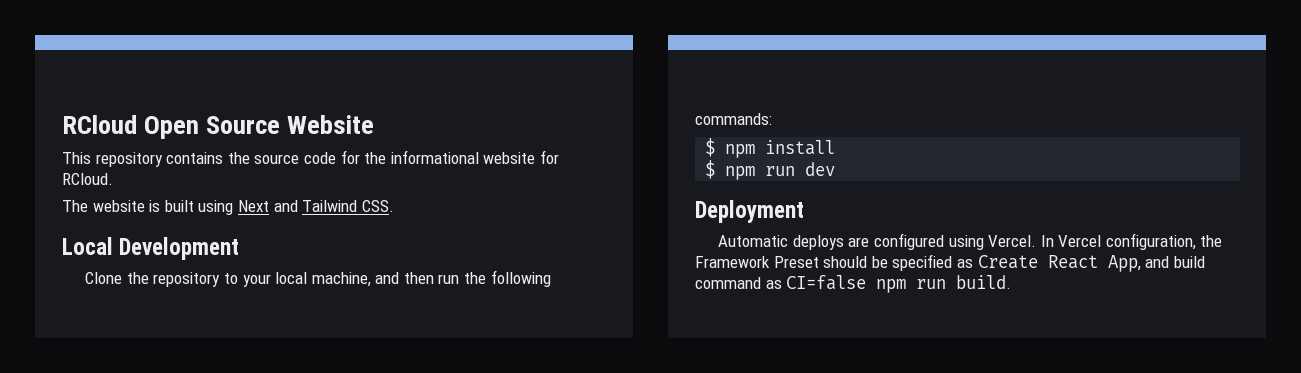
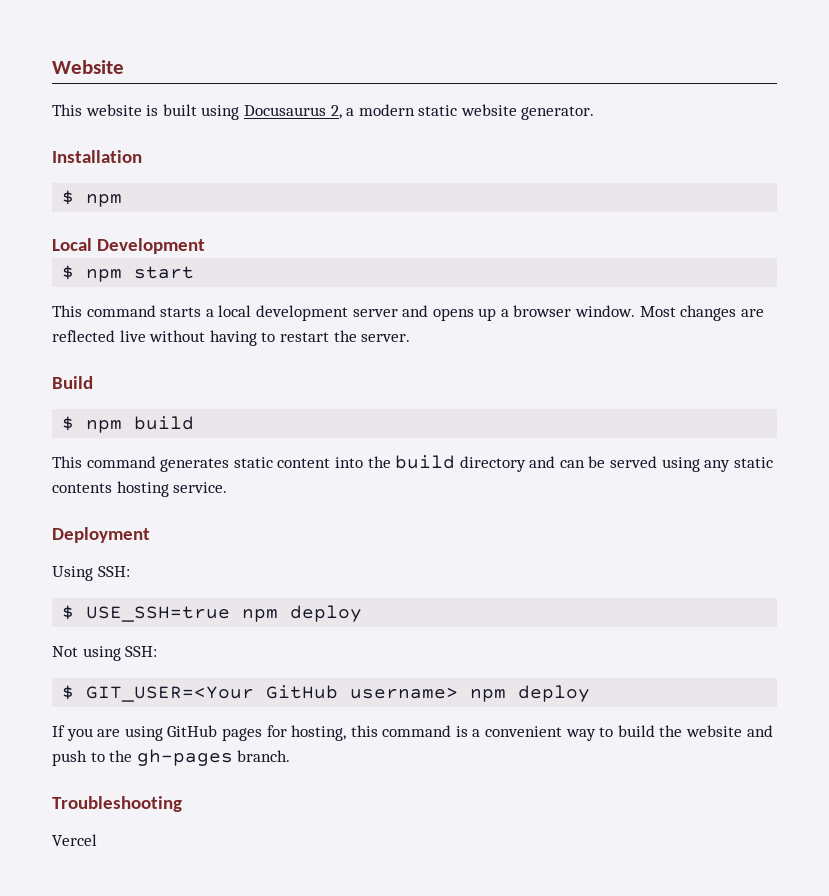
- RCloud Open Source Website
+ Website
- This repository contains the source code for the informational website for RCloud.
- The website is built using Next and Tailwind CSS.
+ This website is built using Docusaurus 2, a modern static website generator.
+ Installation
+ $ npm
  Local Development
- Clone the repository to your local machine, and then run the following commands:
- $ npm install
- $ npm run dev
+ $ npm start
+ This command starts a local development server and opens up a browser window. Most changes are reflected live without having to restart the server.
+ Build
+ $ npm build
+ This command generates static content into the build directory and can be served using any static contents hosting service.
  Deployment
- Automatic deploys are configured using Vercel. In Vercel configuration, the Framework Preset should be specified as Create React App, and build command as CI=false npm run build.
+ Using SSH:
+ $ USE_SSH=true npm deploy
+ Not using SSH:
+ $ GIT_USER=<Your GitHub username> npm deploy
+ If you are using GitHub pages for hosting, this command is a convenient way to build the website and push to the gh-pages branch.
+ Troubleshooting
+ Vercel

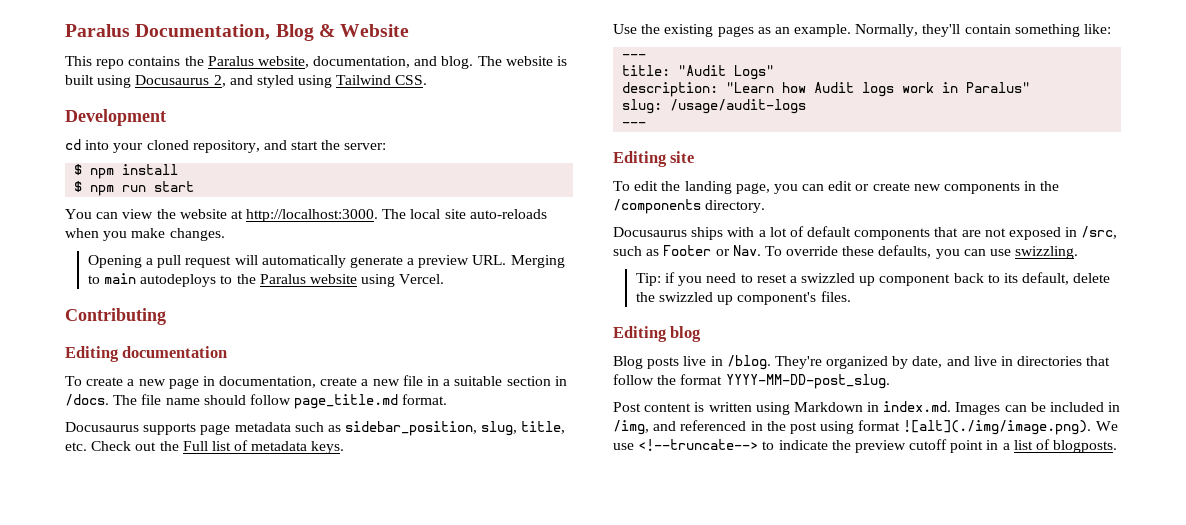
- Website
- This website is built using Docusaurus 2, a modern static website generator.
- Installation
- $ npm
- Local Development
- $ npm start
+ Paralus Documentation, Blog & Website
+ This repo contains the Paralus website, documentation, and blog. The website is built using Docusaurus 2, and styled using Tailwind CSS.
+ Development
+ cd into your cloned repository, and start the server:
+ $ npm install
+ $ npm run start
- This command starts a local development server and opens up a browser window. Most changes are reflected live without having to restart the server.
- Build
- $ npm build
- This command generates static content into the build directory and can be served using any static contents hosting service.
- Deployment
- Using SSH:
- $ USE_SSH=true npm deploy
- Not using SSH:
- $ GIT_USER=<Your GitHub username> npm deploy
- If you are using GitHub pages for hosting, this command is a convenient way to build the website and push to the gh-pages branch.
- Troubleshooting
- Vercel
+ You can view the website at http://localhost:3000. The local site auto-reloads when you make changes.
+ Opening a pull request will automatically generate a preview URL. Merging to main autodeploys to the Paralus website using Vercel.
+ Contributing
+ Editing documentation
+ To create a new page in documentation, create a new file in a suitable section in /docs. The file name should follow page_title.md format.
+ Docusaurus supports page metadata such as sidebar_position, slug, title, etc. Check out the Full list of metadata keys.
+ Use the existing pages as an example. Normally, they'll contain something like:
+ ---
+ title: "Audit Logs"
+ description: "Learn how Audit logs work in Paralus"
+ slug: /usage/audit-logs
+ ---
+ Editing site
+ To edit the landing page, you can edit or create new components in the /components directory.
+ Docusaurus ships with a lot of default components that are not exposed in /src, such as Footer or Nav. To override these defaults, you can use swizzling.
+ Tip: if you need to reset a swizzled up component back to its default, delete the swizzled up component's files.
+ Editing blog
+ Blog posts live in /blog. They're organized by date, and live in directories that follow the format YYYY-MM-DD-post_slug.
+ Post content is written using Markdown in index.md. Images can be included in /img, and referenced in the post using format ![alt](./img/image.png). We use <!--truncate--> to indicate the preview cutoff point in a list of blogposts.

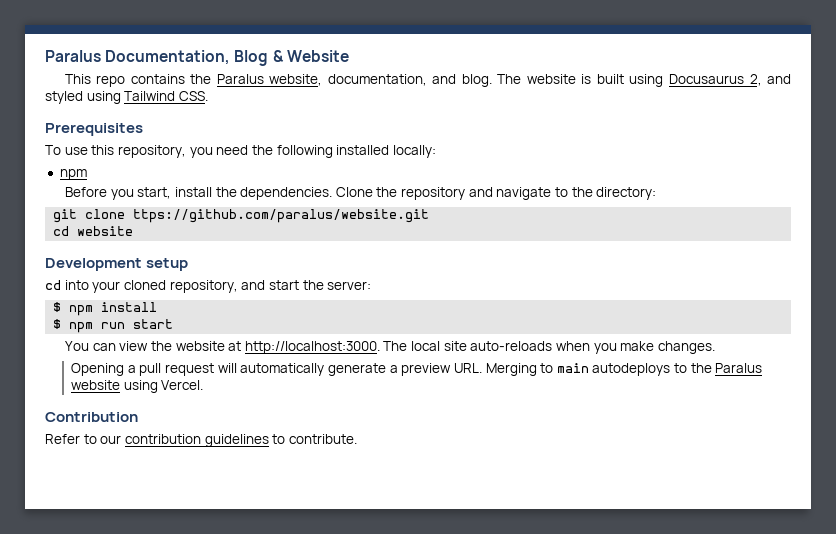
+ Prerequisites
+ To use this repository, you need the following installed locally:
+ npm
+ Before you start, install the dependencies. Clone the repository and navigate to the directory:
+ git clone ttps://github.com/paralus/website.git
+ cd website
- Development
+ Development setup
- Contributing
- Editing documentation
- To create a new page in documentation, create a new file in a suitable section in /docs. The file name should follow page_title.md format.
- Docusaurus supports page metadata such as sidebar_position, slug, title, etc. Check out the Full list of metadata keys.
- Use the existing pages as an example. Normally, they'll contain something like:
- ---
- title: "Audit Logs"
- description: "Learn how Audit logs work in Paralus"
- slug: /usage/audit-logs
- ---
- Editing site
- To edit the landing page, you can edit or create new components in the /components directory.
- Docusaurus ships with a lot of default components that are not exposed in /src, such as Footer or Nav. To override these defaults, you can use swizzling.
- Tip: if you need to reset a swizzled up component back to its default, delete the swizzled up component's files.
- Editing blog
- Blog posts live in /blog. They're organized by date, and live in directories that follow the format YYYY-MM-DD-post_slug.
- Post content is written using Markdown in index.md. Images can be included in /img, and referenced in the post using format ![alt](./img/image.png). We use <!--truncate--> to indicate the preview cutoff point in a list of blogposts.
+ Contribution
+ Refer to our contribution guidelines to contribute.

